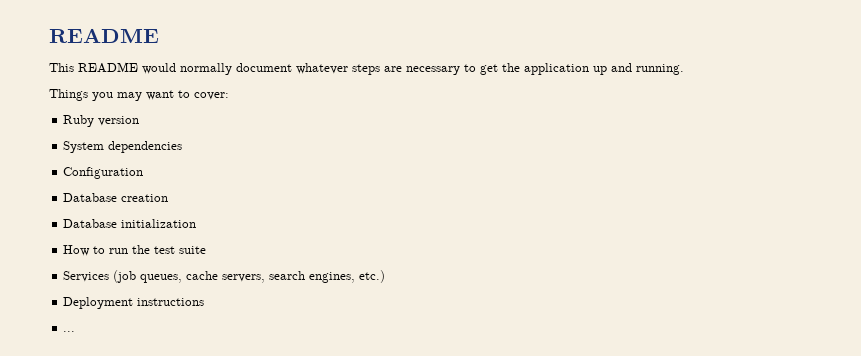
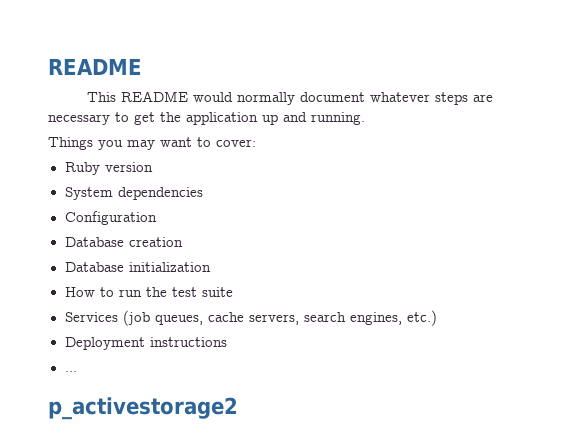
+ p_activestorage2

